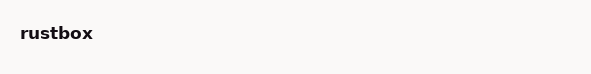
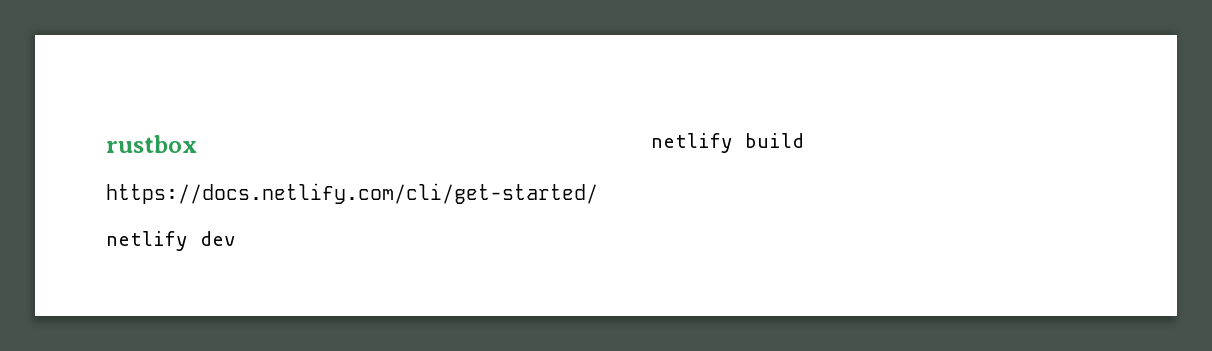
+ https://docs.netlify.com/cli/get-started/
+ netlify dev
+ netlify build

